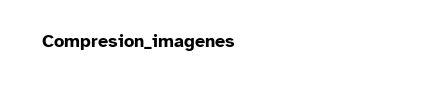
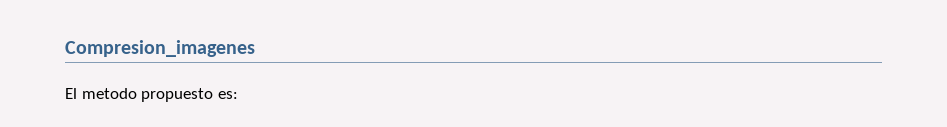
+ El metodo propuesto es:

